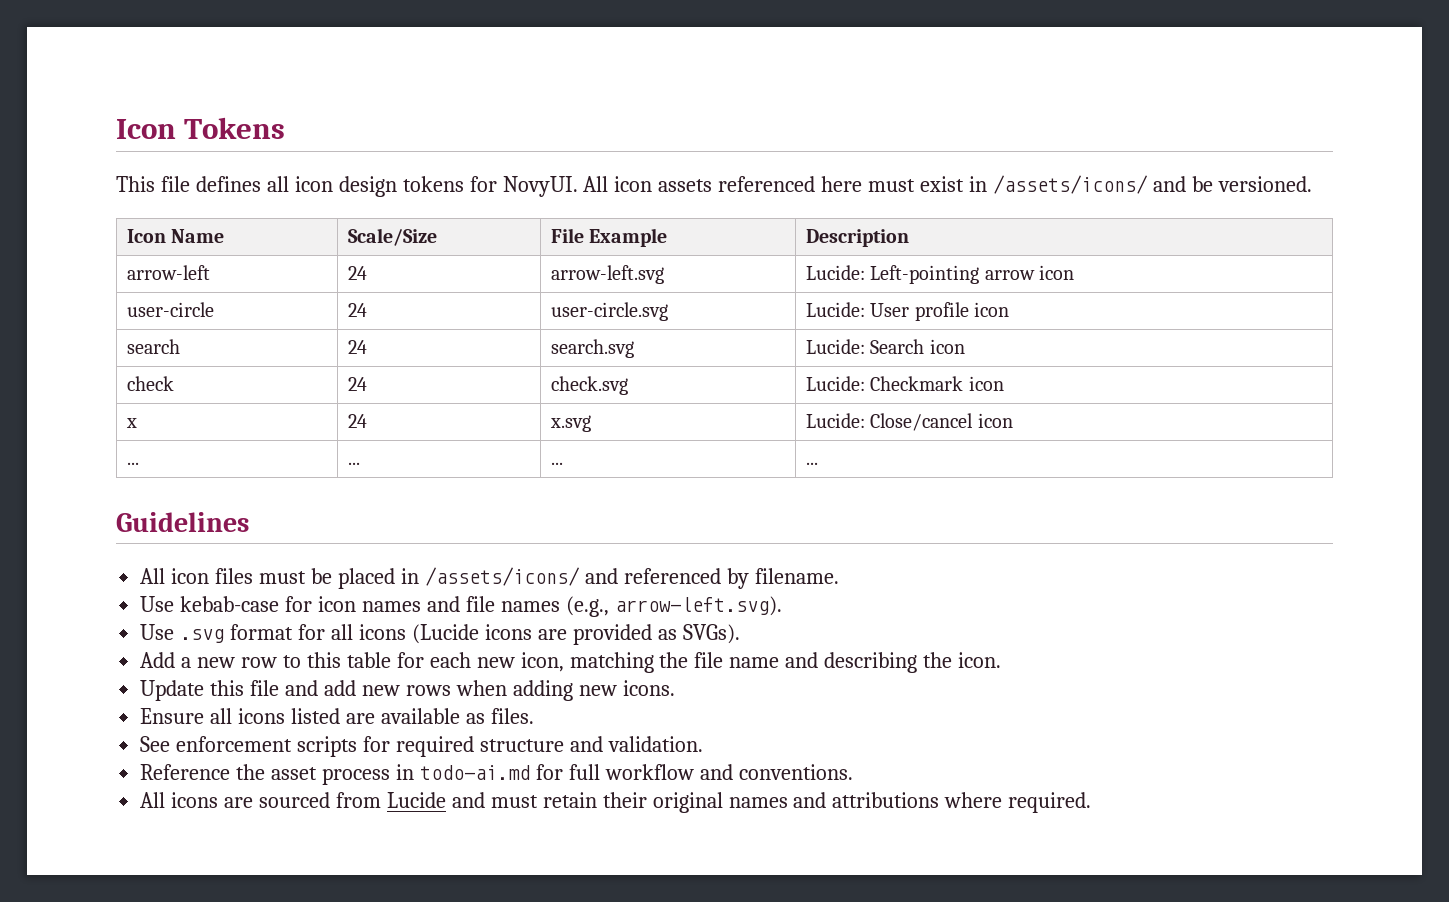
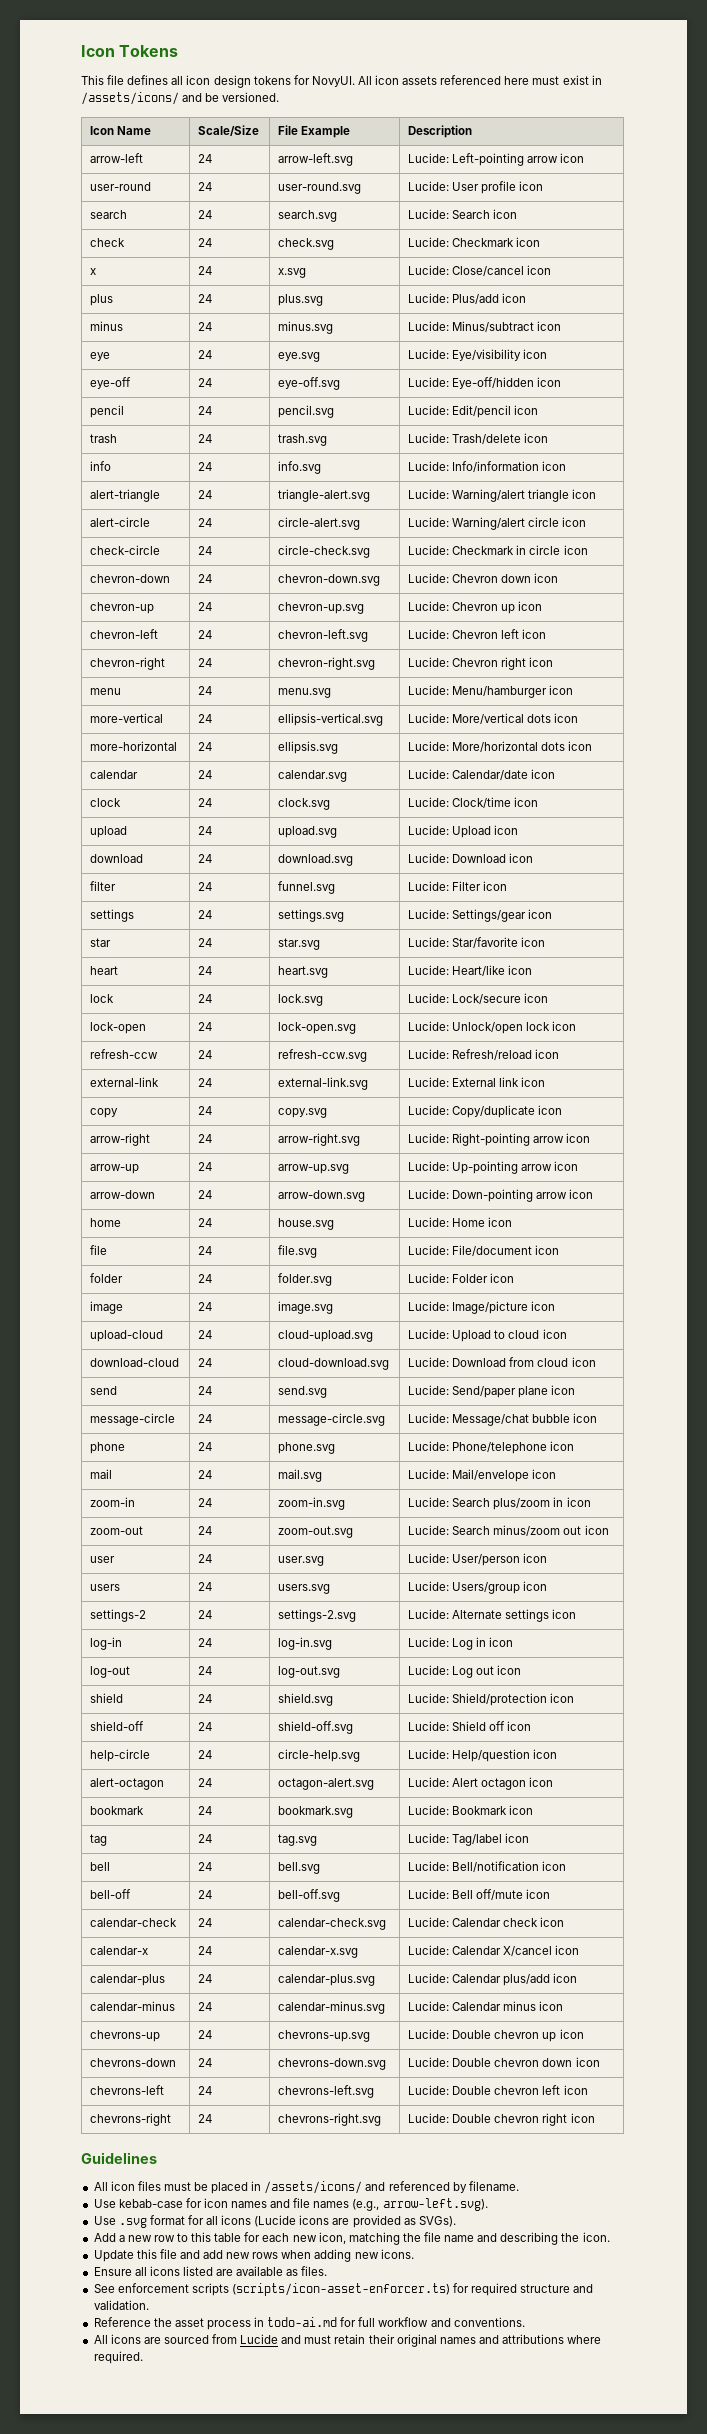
- user-circle | 24 | user-circle.svg | Lucide: User profile icon
+ user-round | 24 | user-round.svg | Lucide: User profile icon
- ... | ... | ... | ...
+ plus | 24 | plus.svg | Lucide: Plus/add icon
+ minus | 24 | minus.svg | Lucide: Minus/subtract icon
+ eye | 24 | eye.svg | Lucide: Eye/visibility icon
+ eye-off | 24 | eye-off.svg | Lucide: Eye-off/hidden icon
+ pencil | 24 | pencil.svg | Lucide: Edit/pencil icon
+ trash | 24 | trash.svg | Lucide: Trash/delete icon
+ info | 24 | info.svg | Lucide: Info/information icon
+ alert-triangle | 24 | triangle-alert.svg | Lucide: Warning/alert triangle icon
+ alert-circle | 24 | circle-alert.svg | Lucide: Warning/alert circle icon
+ check-circle | 24 | circle-check.svg | Lucide: Checkmark in circle icon
+ chevron-down | 24 | chevron-down.svg | Lucide: Chevron down icon
+ chevron-up | 24 | chevron-up.svg | Lucide: Chevron up icon
+ chevron-left | 24 | chevron-left.svg | Lucide: Chevron left icon
+ chevron-right | 24 | chevron-right.svg | Lucide: Chevron right icon
+ menu | 24 | menu.svg | Lucide: Menu/hamburger icon
+ more-vertical | 24 | ellipsis-vertical.svg | Lucide: More/vertical dots icon
+ more-horizontal | 24 | ellipsis.svg | Lucide: More/horizontal dots icon
+ calendar | 24 | calendar.svg | Lucide: Calendar/date icon
+ clock | 24 | clock.svg | Lucide: Clock/time icon
+ upload | 24 | upload.svg | Lucide: Upload icon
+ download | 24 | download.svg | Lucide: Download icon
+ filter | 24 | funnel.svg | Lucide: Filter icon
+ settings | 24 | settings.svg | Lucide: Settings/gear icon
+ star | 24 | star.svg | Lucide: Star/favorite icon
+ heart | 24 | heart.svg | Lucide: Heart/like icon
+ lock | 24 | lock.svg | Lucide: Lock/secure icon
+ lock-open | 24 | lock-open.svg | Lucide: Unlock/open lock icon
+ refresh-ccw | 24 | refresh-ccw.svg | Lucide: Refresh/reload icon
+ external-link | 24 | external-link.svg | Lucide: External link icon
+ copy | 24 | copy.svg | Lucide: Copy/duplicate icon
+ arrow-right | 24 | arrow-right.svg | Lucide: Right-pointing arrow icon
+ arrow-up | 24 | arrow-up.svg | Lucide: Up-pointing arrow icon
+ arrow-down | 24 | arrow-down.svg | Lucide: Down-pointing arrow icon
+ home | 24 | house.svg | Lucide: Home icon
+ file | 24 | file.svg | Lucide: File/document icon
+ folder | 24 | folder.svg | Lucide: Folder icon
+ image | 24 | image.svg | Lucide: Image/picture icon
+ upload-cloud | 24 | cloud-upload.svg | Lucide: Upload to cloud icon
+ download-cloud | 24 | cloud-download.svg | Lucide: Download from cloud icon
+ send | 24 | send.svg | Lucide: Send/paper plane icon
+ message-circle | 24 | message-circle.svg | Lucide: Message/chat bubble icon
+ phone | 24 | phone.svg | Lucide: Phone/telephone icon
+ mail | 24 | mail.svg | Lucide: Mail/envelope icon
+ zoom-in | 24 | zoom-in.svg | Lucide: Search plus/zoom in icon
+ zoom-out | 24 | zoom-out.svg | Lucide: Search minus/zoom out icon
+ user | 24 | user.svg | Lucide: User/person icon
+ users | 24 | users.svg | Lucide: Users/group icon
+ settings-2 | 24 | settings-2.svg | Lucide: Alternate settings icon
+ log-in | 24 | log-in.svg | Lucide: Log in icon
+ log-out | 24 | log-out.svg | Lucide: Log out icon
+ shield | 24 | shield.svg | Lucide: Shield/protection icon
+ shield-off | 24 | shield-off.svg | Lucide: Shield off icon
+ help-circle | 24 | circle-help.svg | Lucide: Help/question icon
+ alert-octagon | 24 | octagon-alert.svg | Lucide: Alert octagon icon
+ bookmark | 24 | bookmark.svg | Lucide: Bookmark icon
+ tag | 24 | tag.svg | Lucide: Tag/label icon
+ bell | 24 | bell.svg | Lucide: Bell/notification icon
+ bell-off | 24 | bell-off.svg | Lucide: Bell off/mute icon
+ calendar-check | 24 | calendar-check.svg | Lucide: Calendar check icon
+ calendar-x | 24 | calendar-x.svg | Lucide: Calendar X/cancel icon
+ calendar-plus | 24 | calendar-plus.svg | Lucide: Calendar plus/add icon
+ calendar-minus | 24 | calendar-minus.svg | Lucide: Calendar minus icon
+ chevrons-up | 24 | chevrons-up.svg | Lucide: Double chevron up icon
+ chevrons-down | 24 | chevrons-down.svg | Lucide: Double chevron down icon
+ chevrons-left | 24 | chevrons-left.svg | Lucide: Double chevron left icon
+ chevrons-right | 24 | chevrons-right.svg | Lucide: Double chevron right icon
- See enforcement scripts for required structure and validation.
+ See enforcement scripts (scripts/icon-asset-enforcer.ts) for required structure and validation.

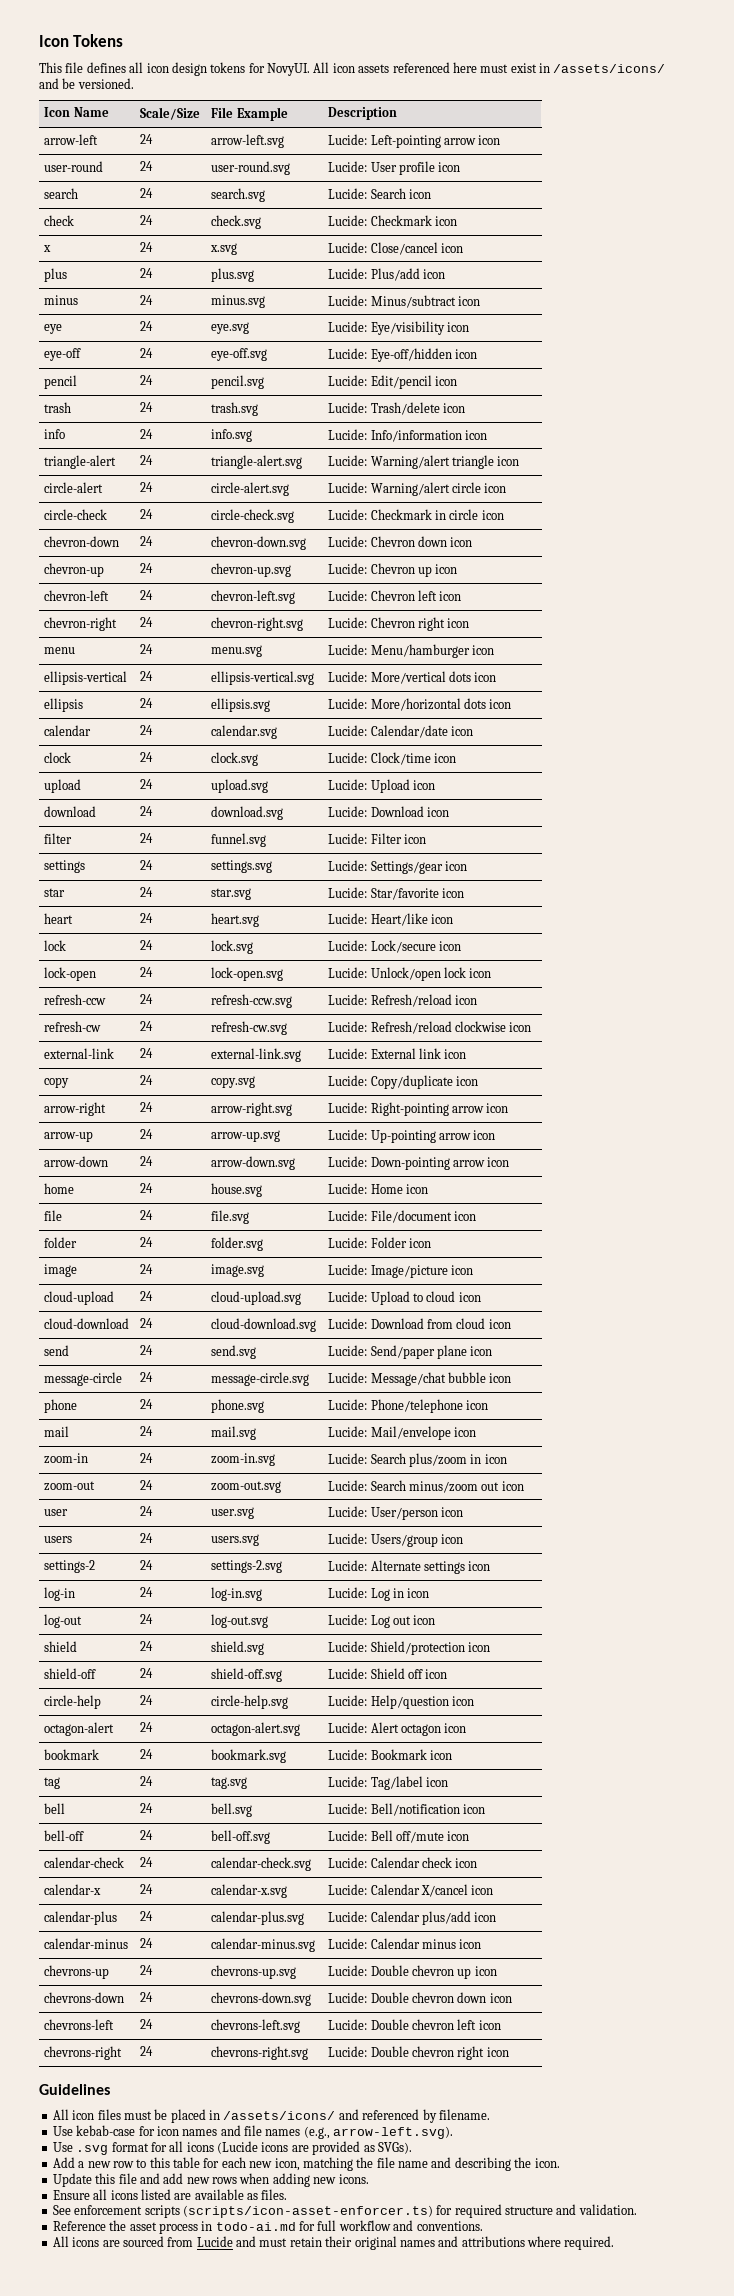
- alert-triangle | 24 | triangle-alert.svg | Lucide: Warning/alert triangle icon
+ triangle-alert | 24 | triangle-alert.svg | Lucide: Warning/alert triangle icon
- alert-circle | 24 | circle-alert.svg | Lucide: Warning/alert circle icon
+ circle-alert | 24 | circle-alert.svg | Lucide: Warning/alert circle icon
- check-circle | 24 | circle-check.svg | Lucide: Checkmark in circle icon
+ circle-check | 24 | circle-check.svg | Lucide: Checkmark in circle icon
- more-vertical | 24 | ellipsis-vertical.svg | Lucide: More/vertical dots icon
+ ellipsis-vertical | 24 | ellipsis-vertical.svg | Lucide: More/vertical dots icon
- more-horizontal | 24 | ellipsis.svg | Lucide: More/horizontal dots icon
+ ellipsis | 24 | ellipsis.svg | Lucide: More/horizontal dots icon
+ refresh-cw | 24 | refresh-cw.svg | Lucide: Refresh/reload clockwise icon
- upload-cloud | 24 | cloud-upload.svg | Lucide: Upload to cloud icon
+ cloud-upload | 24 | cloud-upload.svg | Lucide: Upload to cloud icon
- download-cloud | 24 | cloud-download.svg | Lucide: Download from cloud icon
+ cloud-download | 24 | cloud-download.svg | Lucide: Download from cloud icon
- help-circle | 24 | circle-help.svg | Lucide: Help/question icon
+ circle-help | 24 | circle-help.svg | Lucide: Help/question icon
- alert-octagon | 24 | octagon-alert.svg | Lucide: Alert octagon icon
+ octagon-alert | 24 | octagon-alert.svg | Lucide: Alert octagon icon

